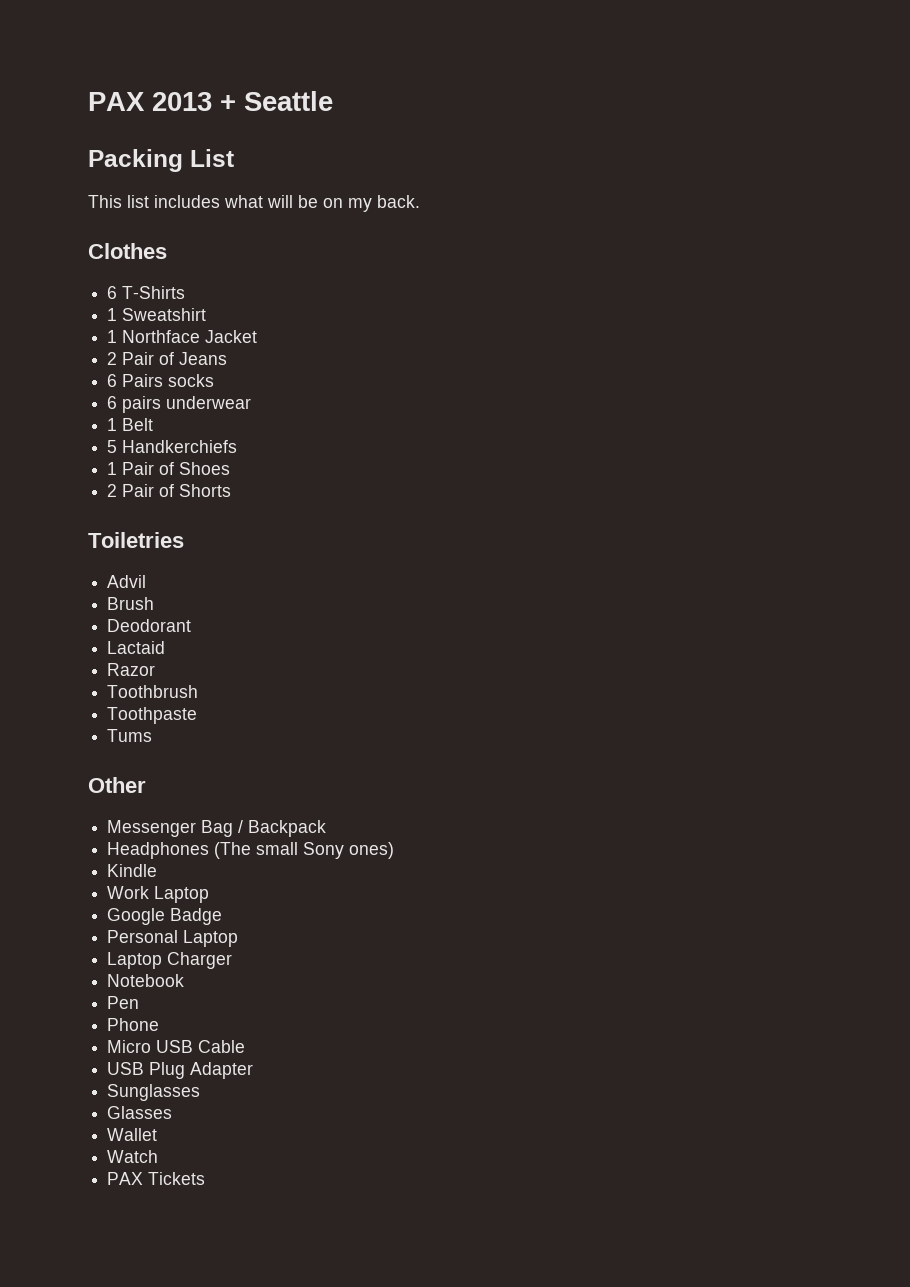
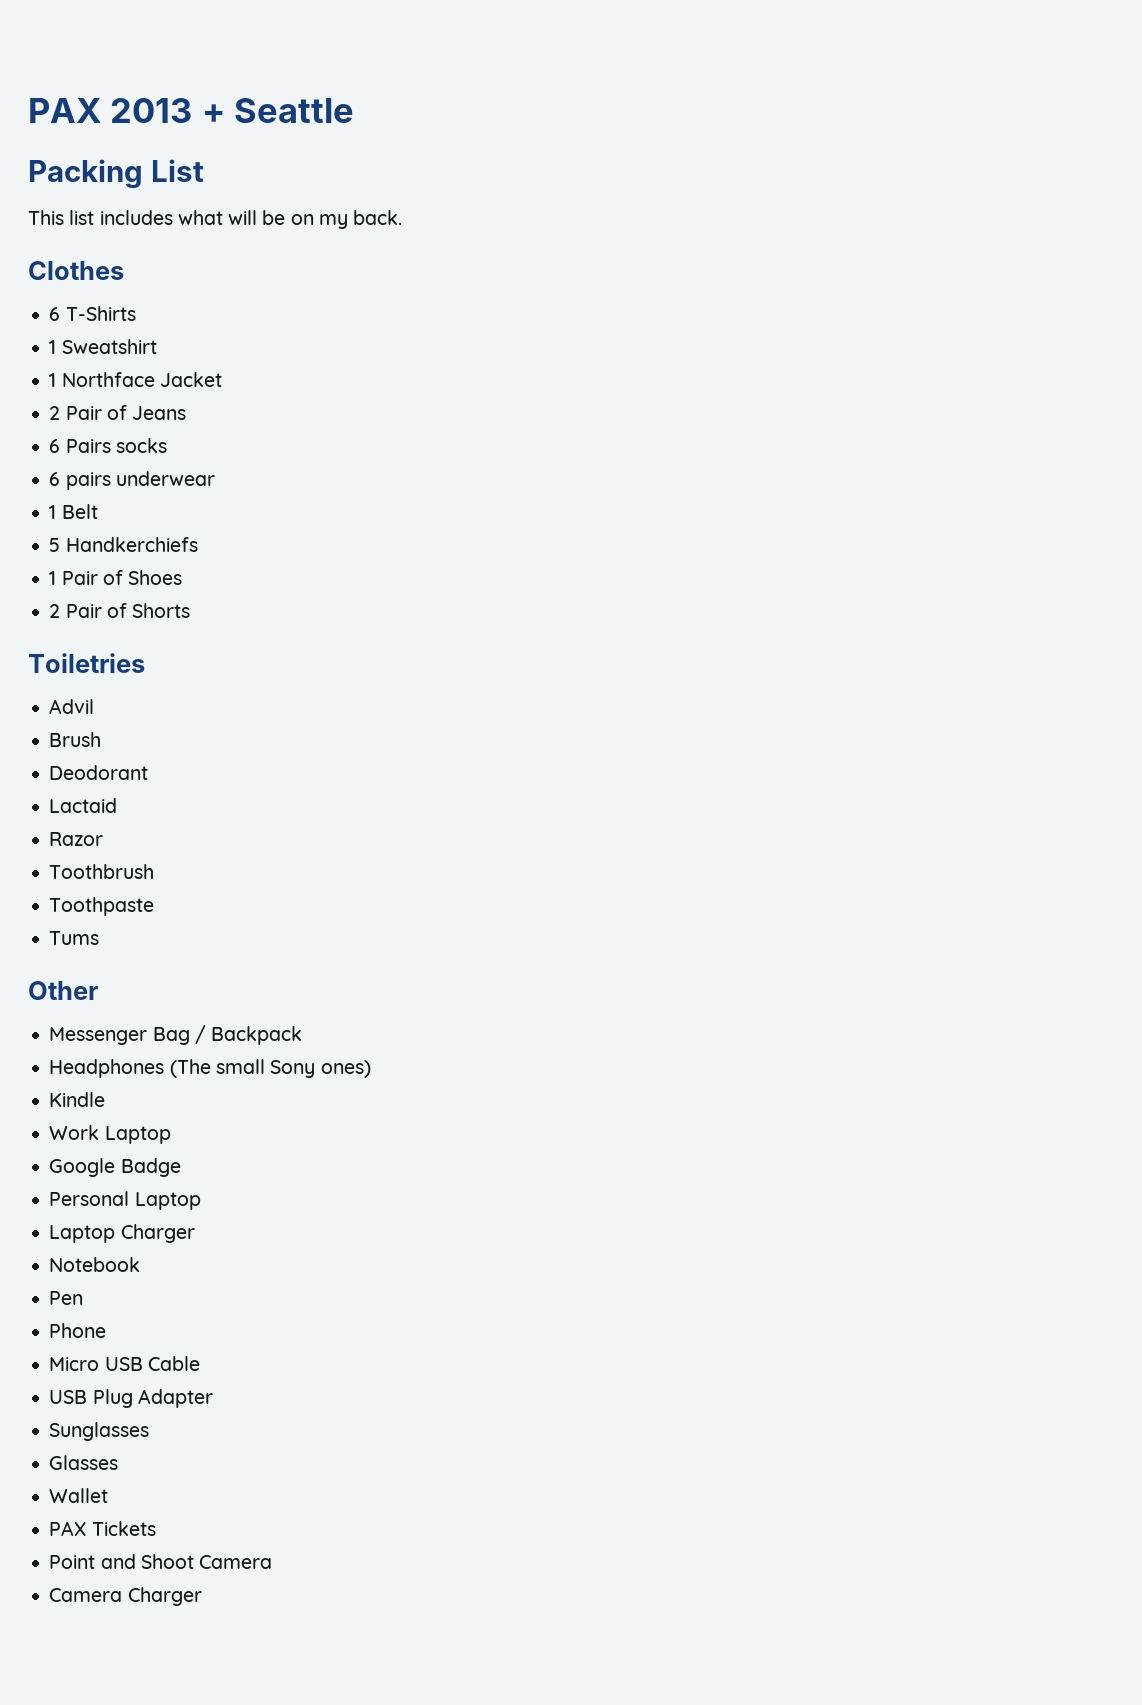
- Watch
+ Point and Shoot Camera
+ Camera Charger

